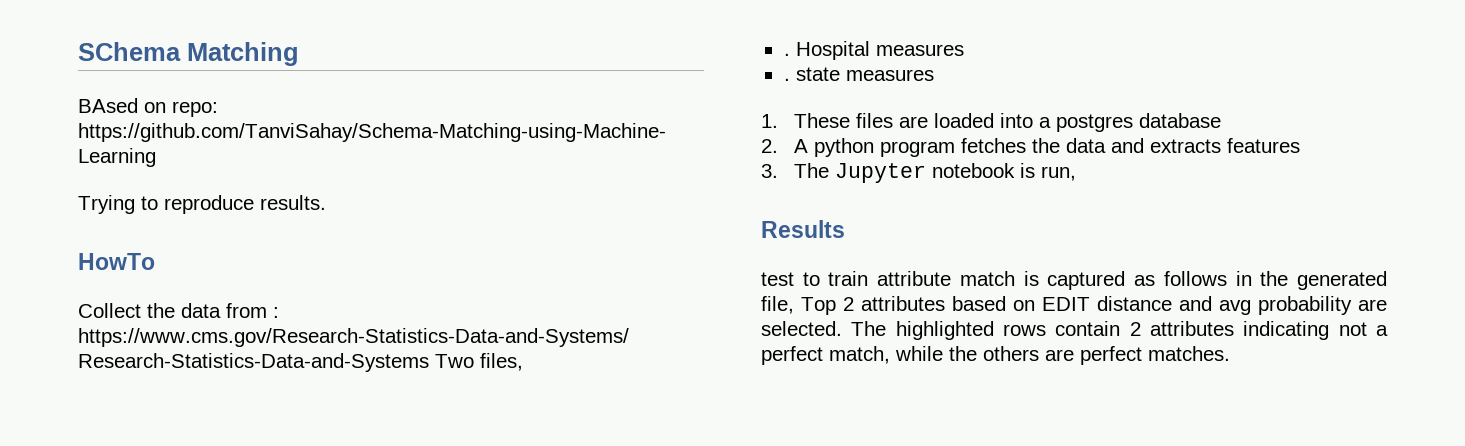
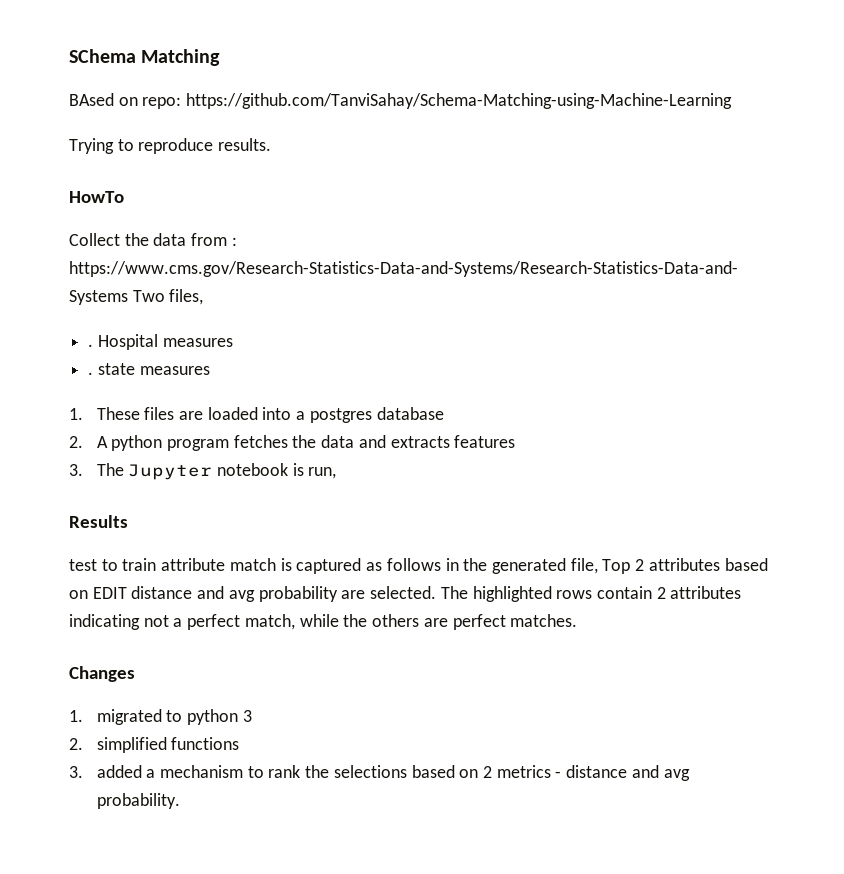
+ Changes
+ 1. migrated to python 3
+ 2. simplified functions
+ 3. added a mechanism to rank the selections based on 2 metrics - distance and avg probability.

